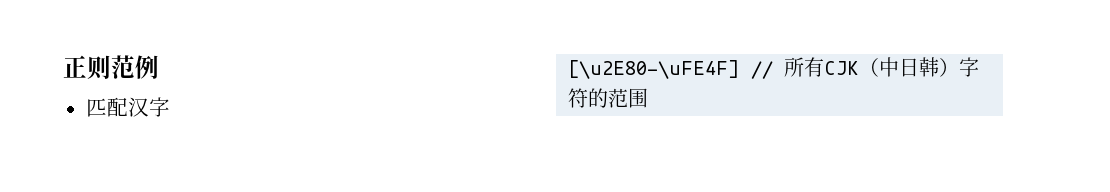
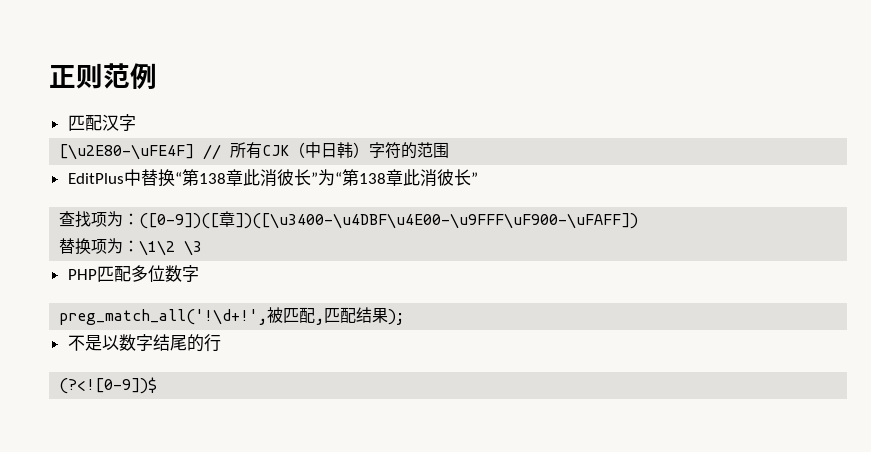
+ EditPlus中替换“第138章此消彼长”为“第138章此消彼长”
+ 查找项为：([0-9])([章])([\u3400-\u4DBF\u4E00-\u9FFF\uF900-\uFAFF])
+ 替换项为：\1\2 \3
+ PHP匹配多位数字
+ preg_match_all('!\d+!',被匹配,匹配结果);
+ 不是以数字结尾的行
+ (?<![0-9])$

